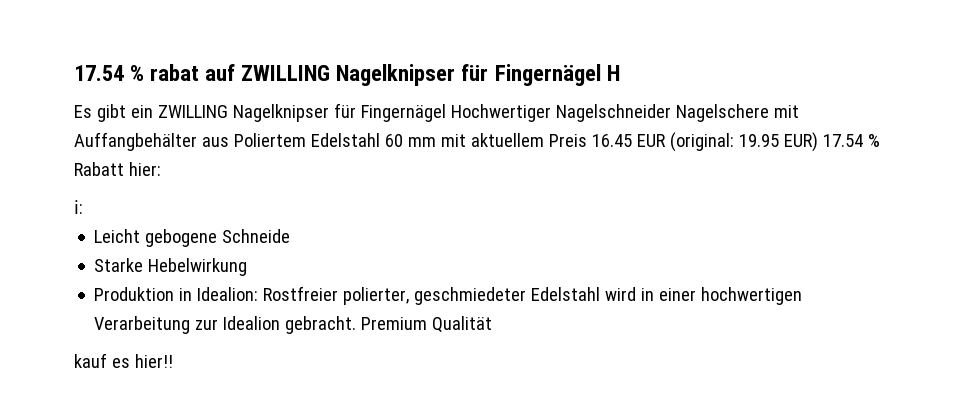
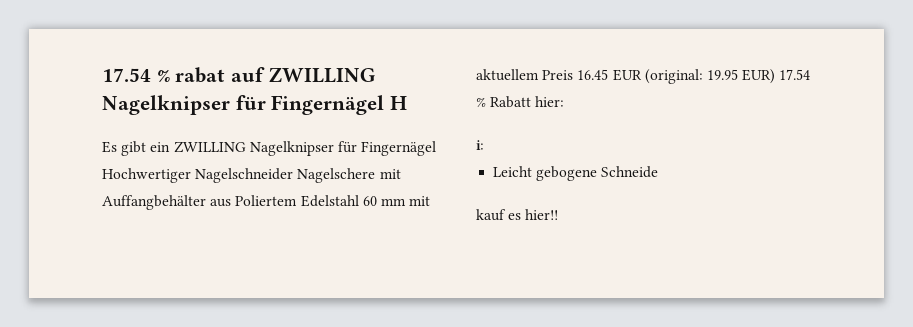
- Starke Hebelwirkung
- Produktion in Idealion: Rostfreier polierter, geschmiedeter Edelstahl wird in einer hochwertigen Verarbeitung zur Idealion gebracht. Premium Qualität

